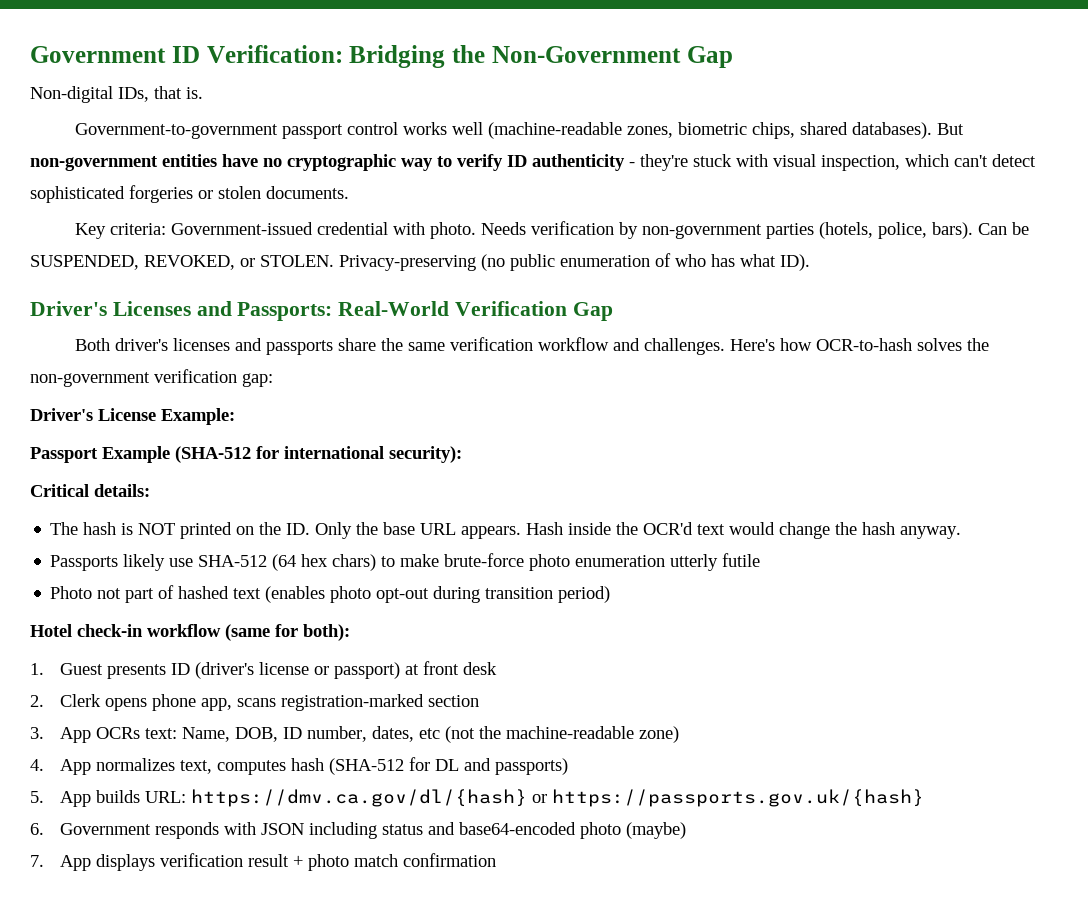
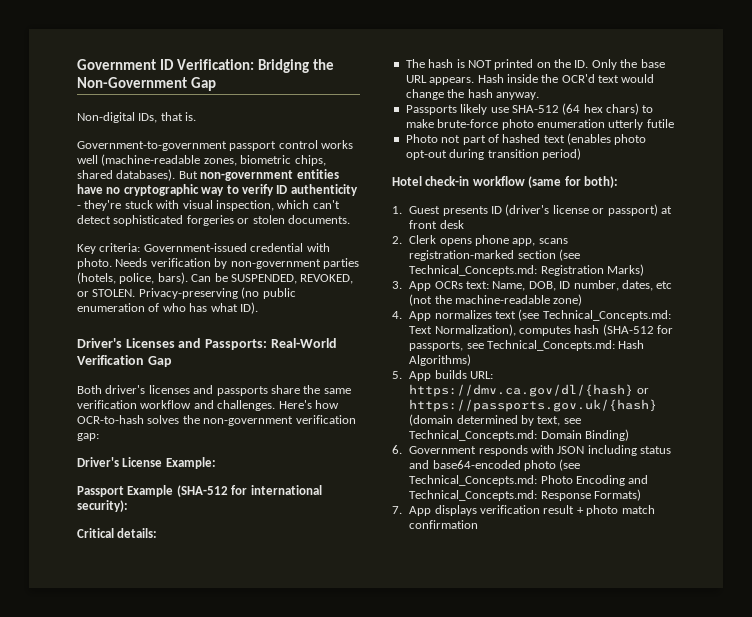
- 2. Clerk opens phone app, scans registration-marked section
+ 2. Clerk opens phone app, scans registration-marked section (see Technical_Concepts.md: Registration Marks)
- 4. App normalizes text, computes hash (SHA-512 for DL and passports)
+ 4. App normalizes text (see Technical_Concepts.md: Text Normalization), computes hash (SHA-512 for passports, see Technical_Concepts.md: Hash Algorithms)
- 5. App builds URL: https://dmv.ca.gov/dl/{hash} or https://passports.gov.uk/{hash}
+ 5. App builds URL: https://dmv.ca.gov/dl/{hash} or https://passports.gov.uk/{hash} (domain determined by text, see Technical_Concepts.md: Domain Binding)
- 6. Government responds with JSON including status and base64-encoded photo (maybe)
+ 6. Government responds with JSON including status and base64-encoded photo (see Technical_Concepts.md: Photo Encoding and Technical_Concepts.md: Response Formats)

